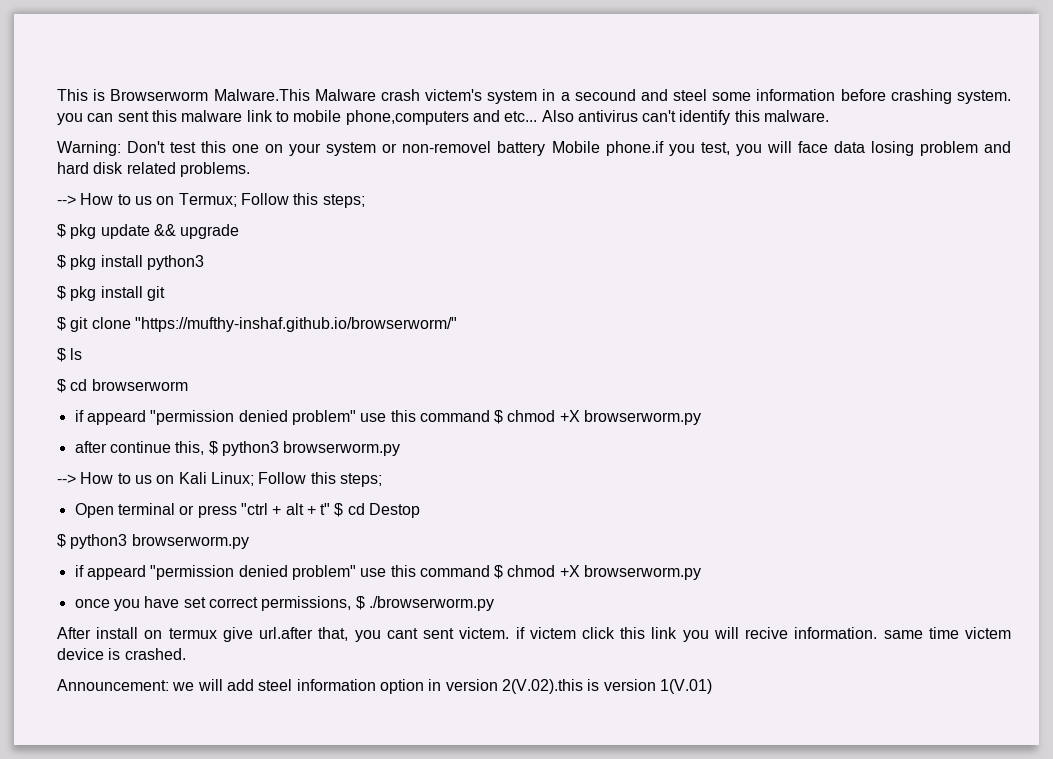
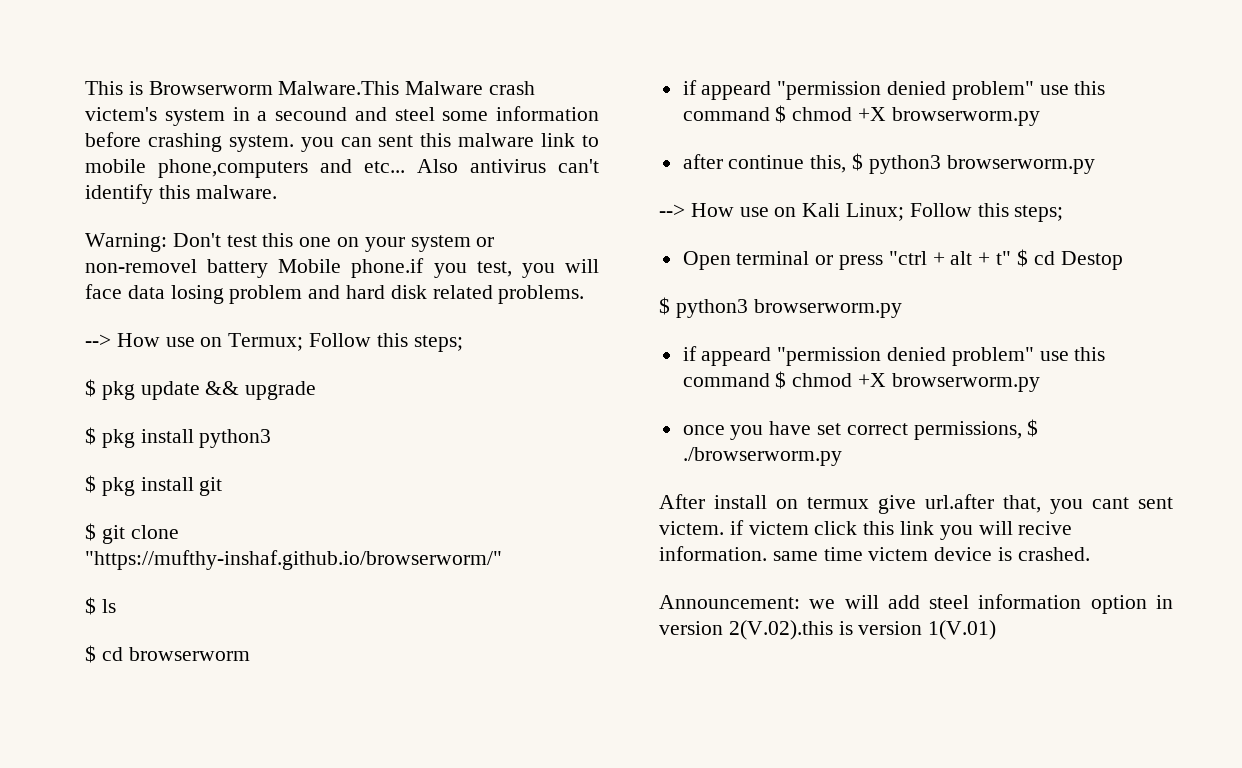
- --> How to us on Termux; Follow this steps;
+ --> How use on Termux; Follow this steps;
- --> How to us on Kali Linux; Follow this steps;
+ --> How use on Kali Linux; Follow this steps;

